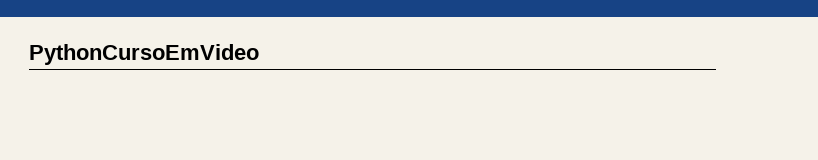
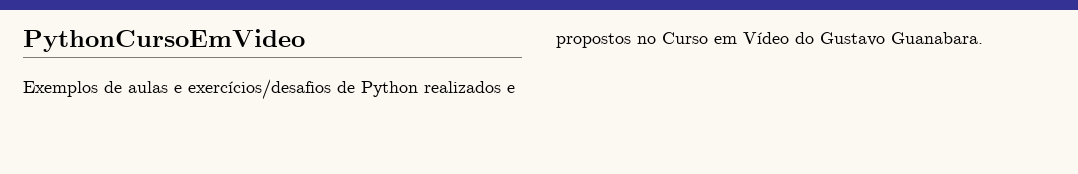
+ Exemplos de aulas e exercícios/desafios de Python realizados e propostos no Curso em Vídeo do Gustavo Guanabara.

